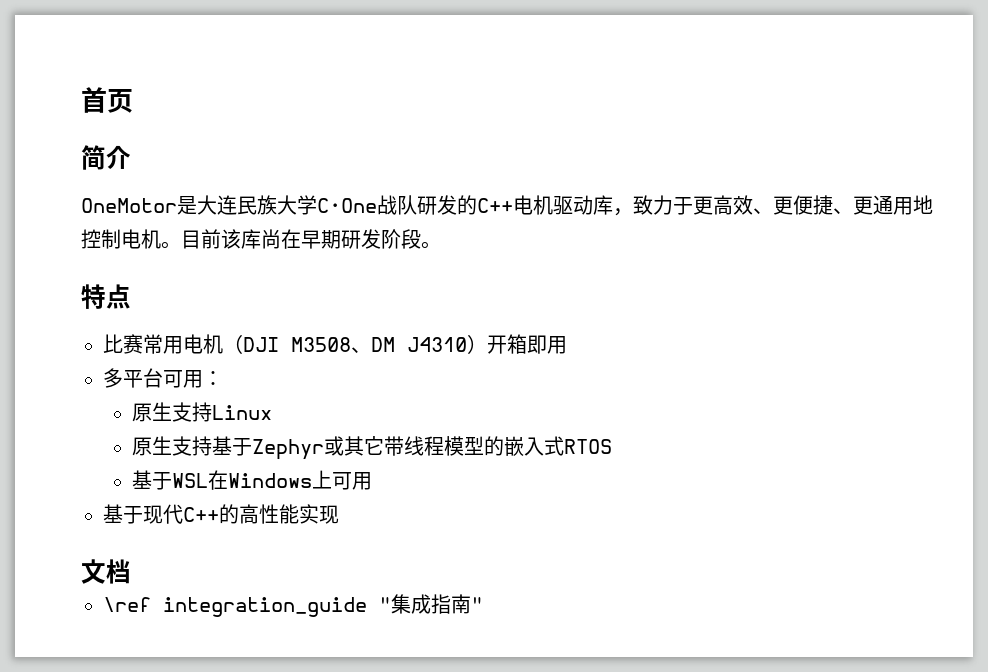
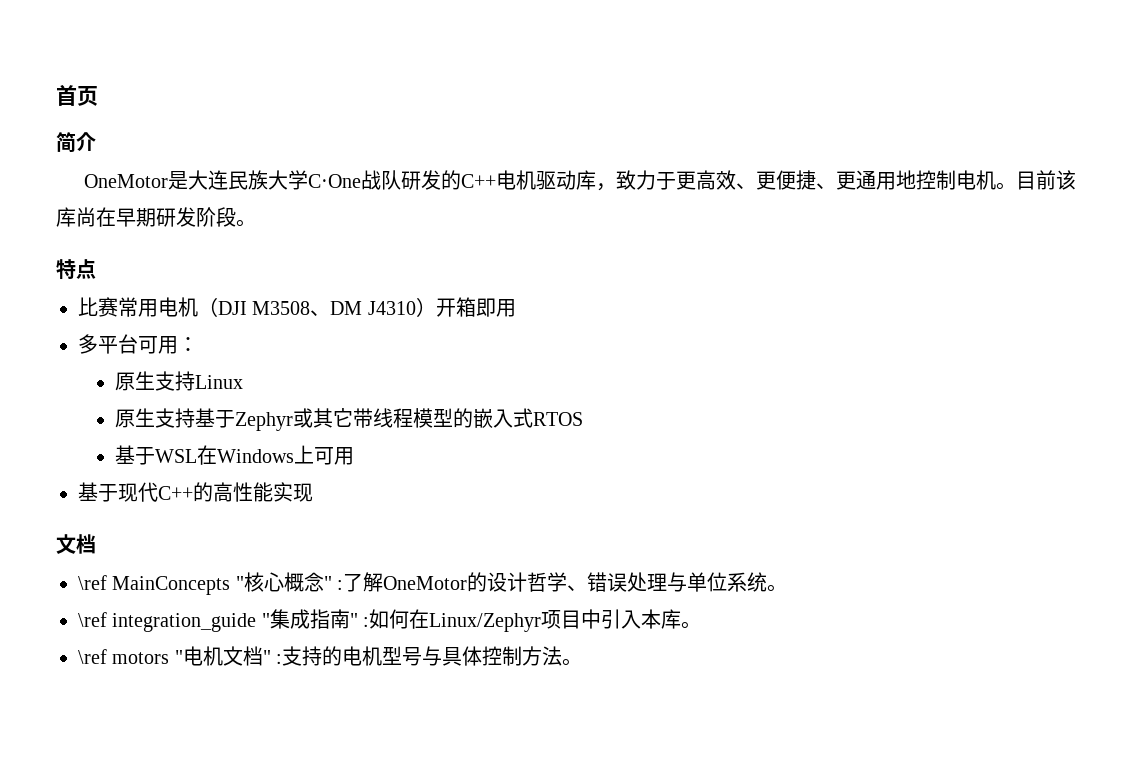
+ \ref MainConcepts "核心概念" :了解OneMotor的设计哲学、错误处理与单位系统。
- \ref integration_guide "集成指南"
+ \ref integration_guide "集成指南" :如何在Linux/Zephyr项目中引入本库。
+ \ref motors "电机文档" :支持的电机型号与具体控制方法。

